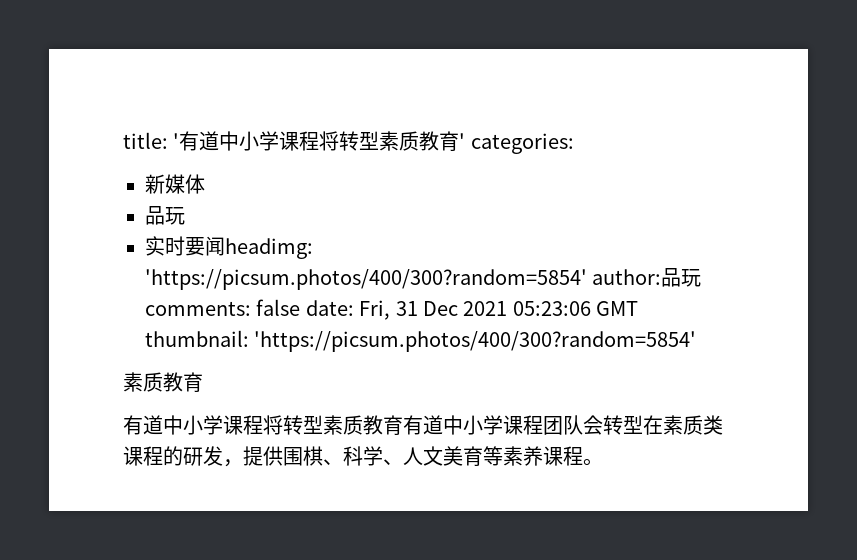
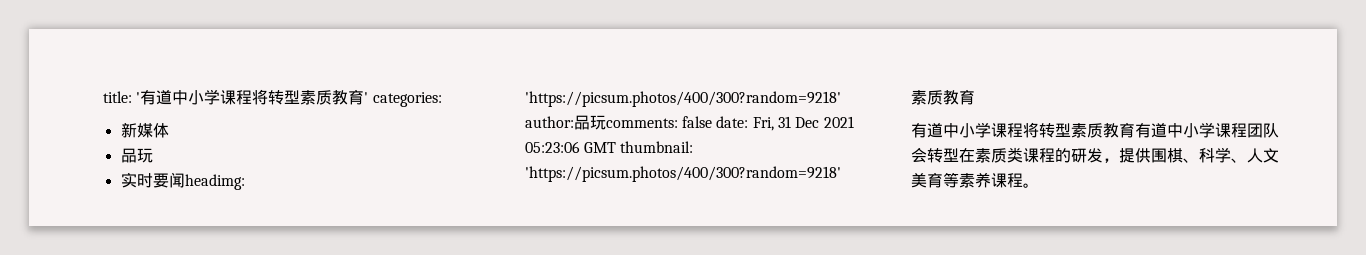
- 实时要闻headimg: 'https://picsum.photos/400/300?random=5854' author:品玩comments: false date: Fri, 31 Dec 2021 05:23:06 GMT thumbnail: 'https://picsum.photos/400/300?random=5854'
+ 实时要闻headimg: 'https://picsum.photos/400/300?random=9218' author:品玩comments: false date: Fri, 31 Dec 2021 05:23:06 GMT thumbnail: 'https://picsum.photos/400/300?random=9218'

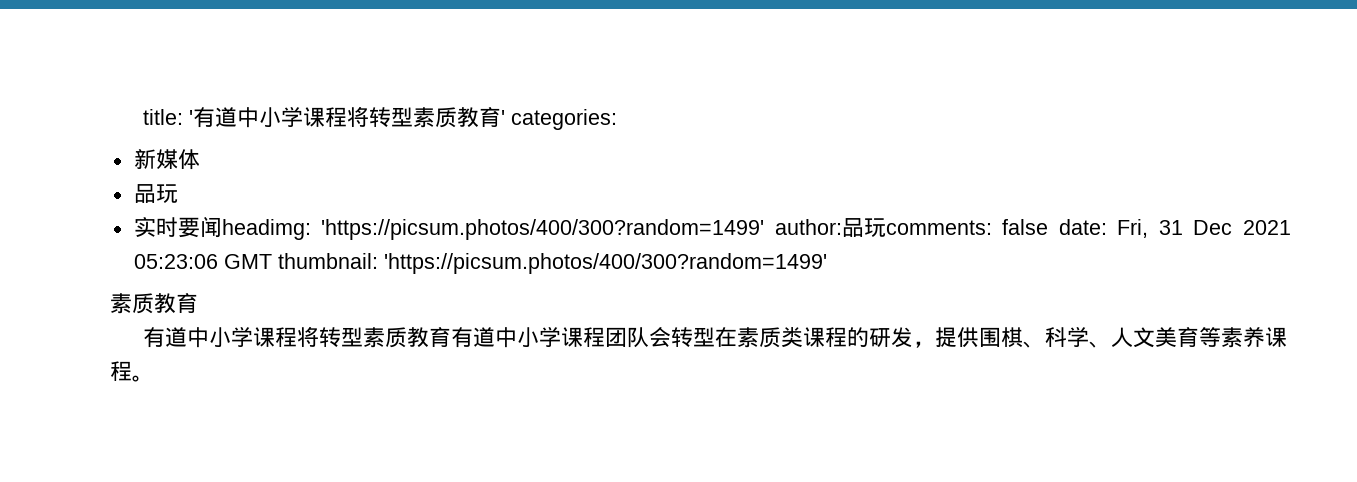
- 实时要闻headimg: 'https://picsum.photos/400/300?random=9218' author:品玩comments: false date: Fri, 31 Dec 2021 05:23:06 GMT thumbnail: 'https://picsum.photos/400/300?random=9218'
+ 实时要闻headimg: 'https://picsum.photos/400/300?random=1499' author:品玩comments: false date: Fri, 31 Dec 2021 05:23:06 GMT thumbnail: 'https://picsum.photos/400/300?random=1499'

